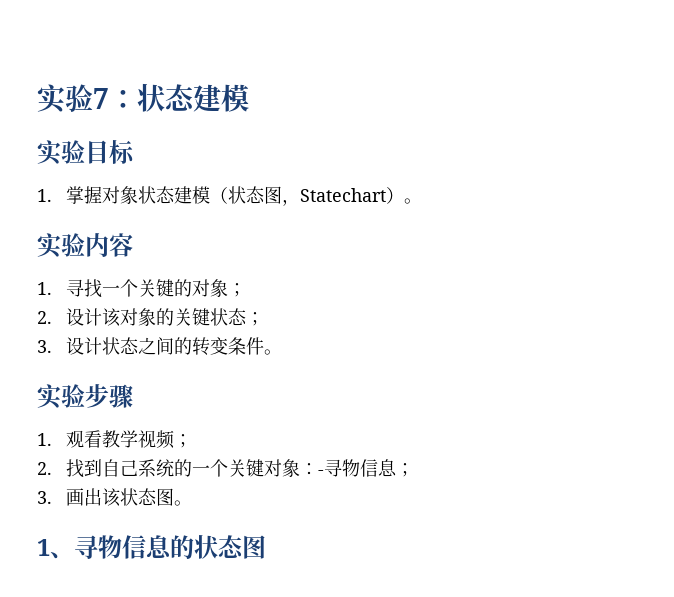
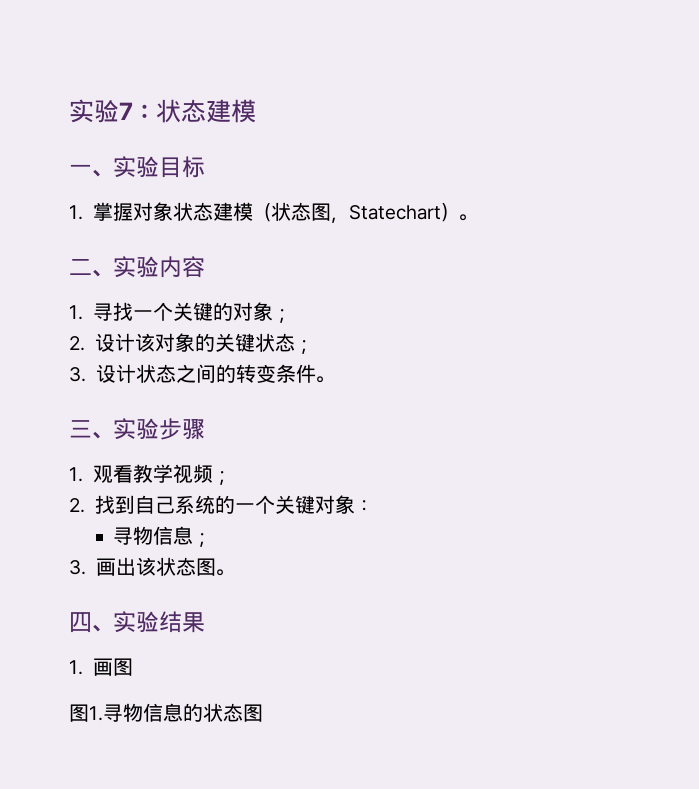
- 实验目标
+ 一、实验目标
- 实验内容
+ 二、实验内容
- 实验步骤
+ 三、实验步骤
- 2.找到自己系统的一个关键对象：-寻物信息；
+ 2.找到自己系统的一个关键对象：
+ 寻物信息；
- 1、寻物信息的状态图
+ 四、实验结果
+ 1.画图
+ 图1.寻物信息的状态图

